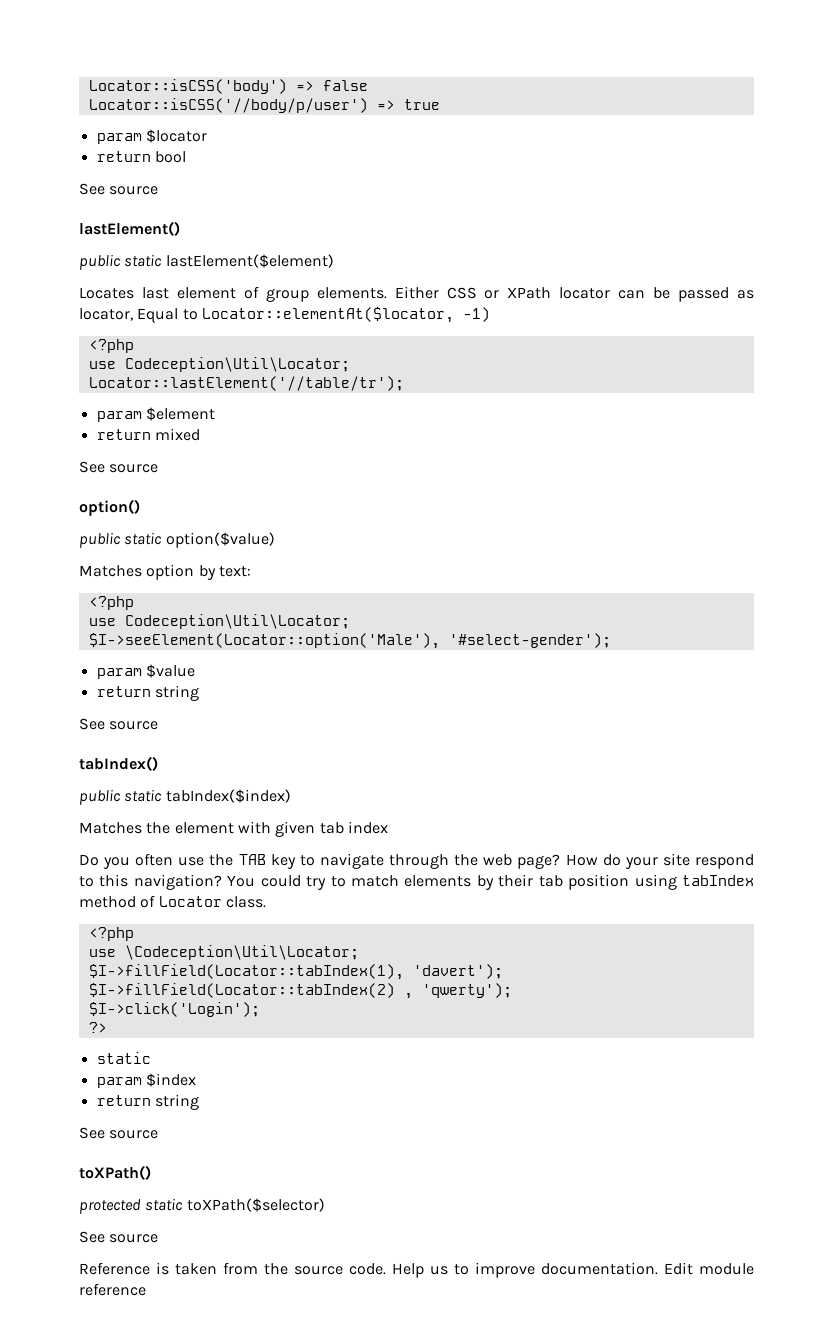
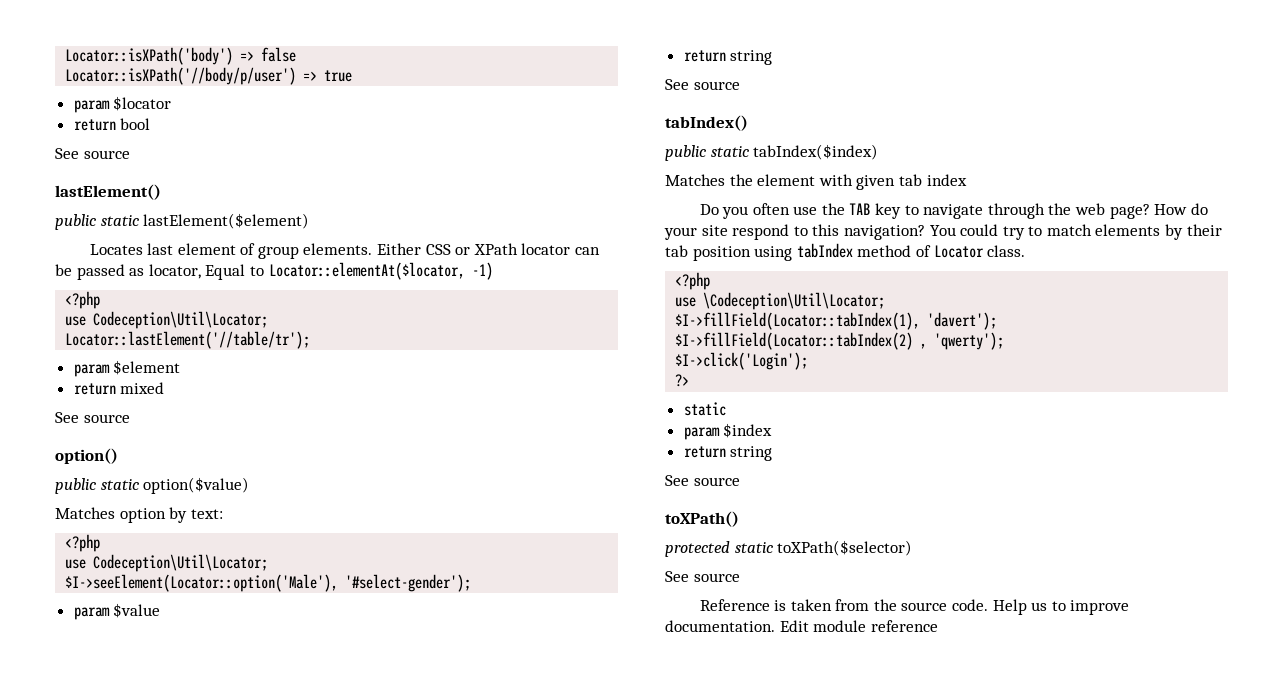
- Locator::isCSS('body') => false
+ Locator::isXPath('body') => false
- Locator::isCSS('//body/p/user') => true
+ Locator::isXPath('//body/p/user') => true

